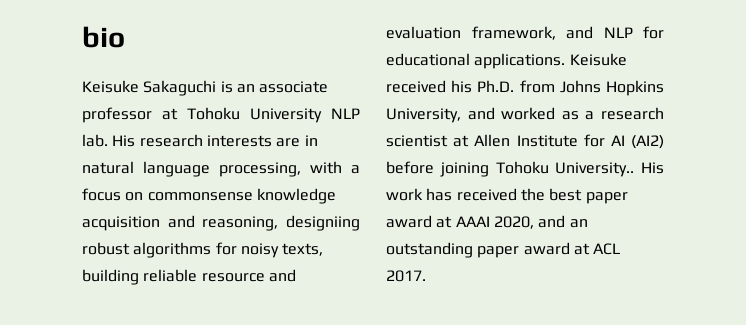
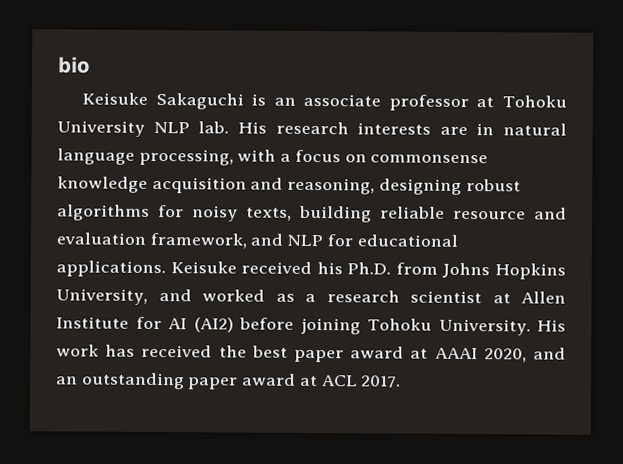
- His research interests are in natural language processing, with a focus on commonsense knowledge acquisition and reasoning, designiing robust algorithms for noisy texts, building reliable resource and evaluation framework, and NLP for educational applications.
+ His research interests are in natural language processing, with a focus on commonsense knowledge acquisition and reasoning, designing robust algorithms for noisy texts, building reliable resource and evaluation framework, and NLP for educational applications.
- Keisuke received his Ph.D. from Johns Hopkins University, and worked as a research scientist at Allen Institute for AI (AI2) before joining Tohoku University..
+ Keisuke received his Ph.D. from Johns Hopkins University, and worked as a research scientist at Allen Institute for AI (AI2) before joining Tohoku University.

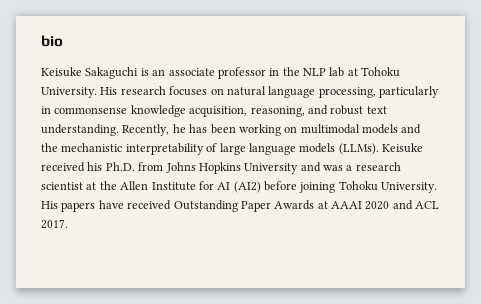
- Keisuke Sakaguchi is an associate professor at Tohoku University NLP lab. His research interests are in natural language processing, with a focus on commonsense knowledge acquisition and reasoning, designing robust algorithms for noisy texts, building reliable resource and evaluation framework, and NLP for educational applications.
+ Keisuke Sakaguchi is an associate professor in the NLP lab at Tohoku University. His research focuses on natural language processing, particularly in commonsense knowledge acquisition, reasoning, and robust text understanding. Recently, he has been working on multimodal models and the mechanistic interpretability of large language models (LLMs).
- Keisuke received his Ph.D. from Johns Hopkins University, and worked as a research scientist at Allen Institute for AI (AI2) before joining Tohoku University.
+ Keisuke received his Ph.D. from Johns Hopkins University and was a research scientist at the Allen Institute for AI (AI2) before joining Tohoku University.
- His work has received the best paper award at AAAI 2020, and an outstanding paper award at ACL 2017.
+ His papers have received Outstanding Paper Awards at AAAI 2020 and ACL 2017.

